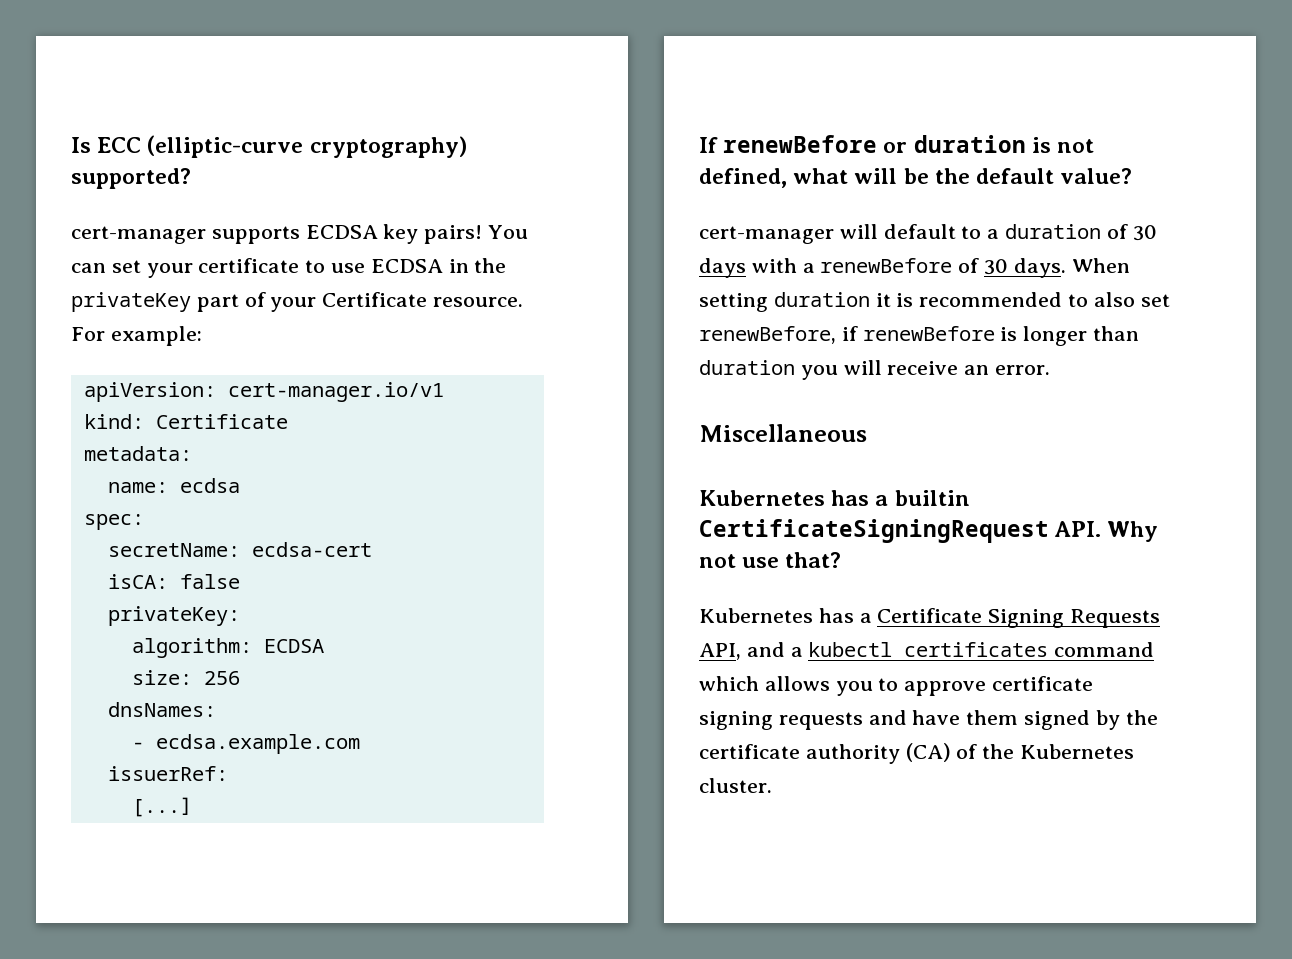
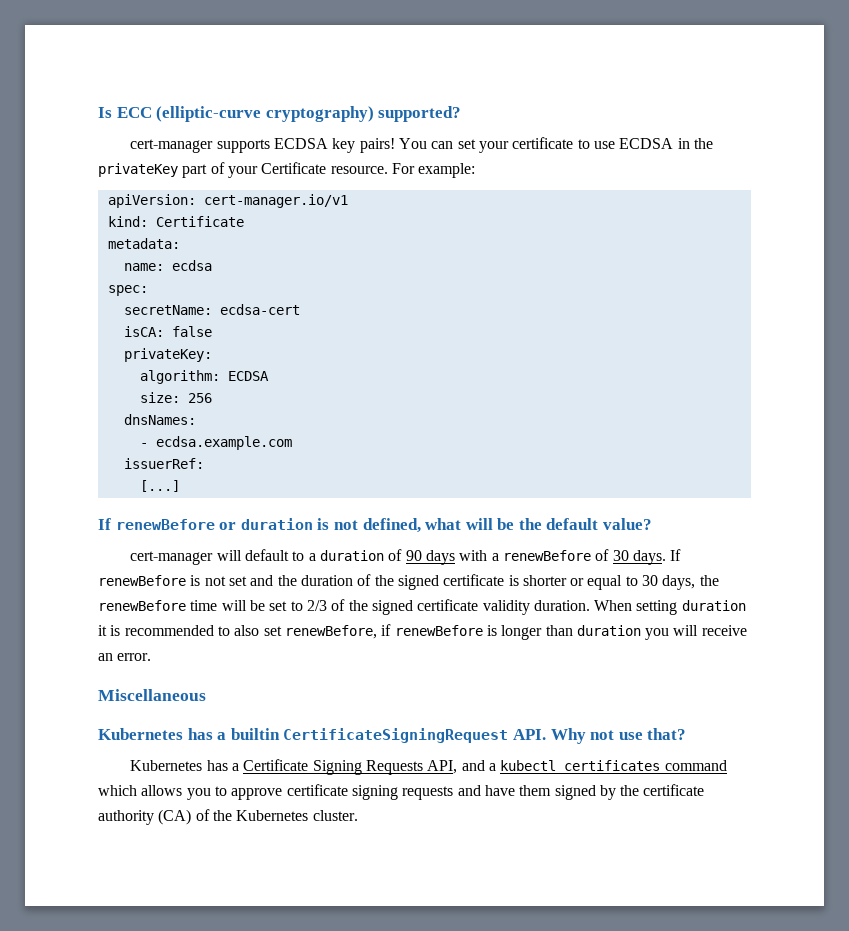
- cert-manager will default to a duration of 30 days with a renewBefore of 30 days.
+ cert-manager will default to a duration of 90 days with a renewBefore of 30 days.
+ If renewBefore is not set and the duration of the signed certificate is shorter or equal to 30 days, the renewBefore time will be set to 2/3 of the signed certificate validity duration.

